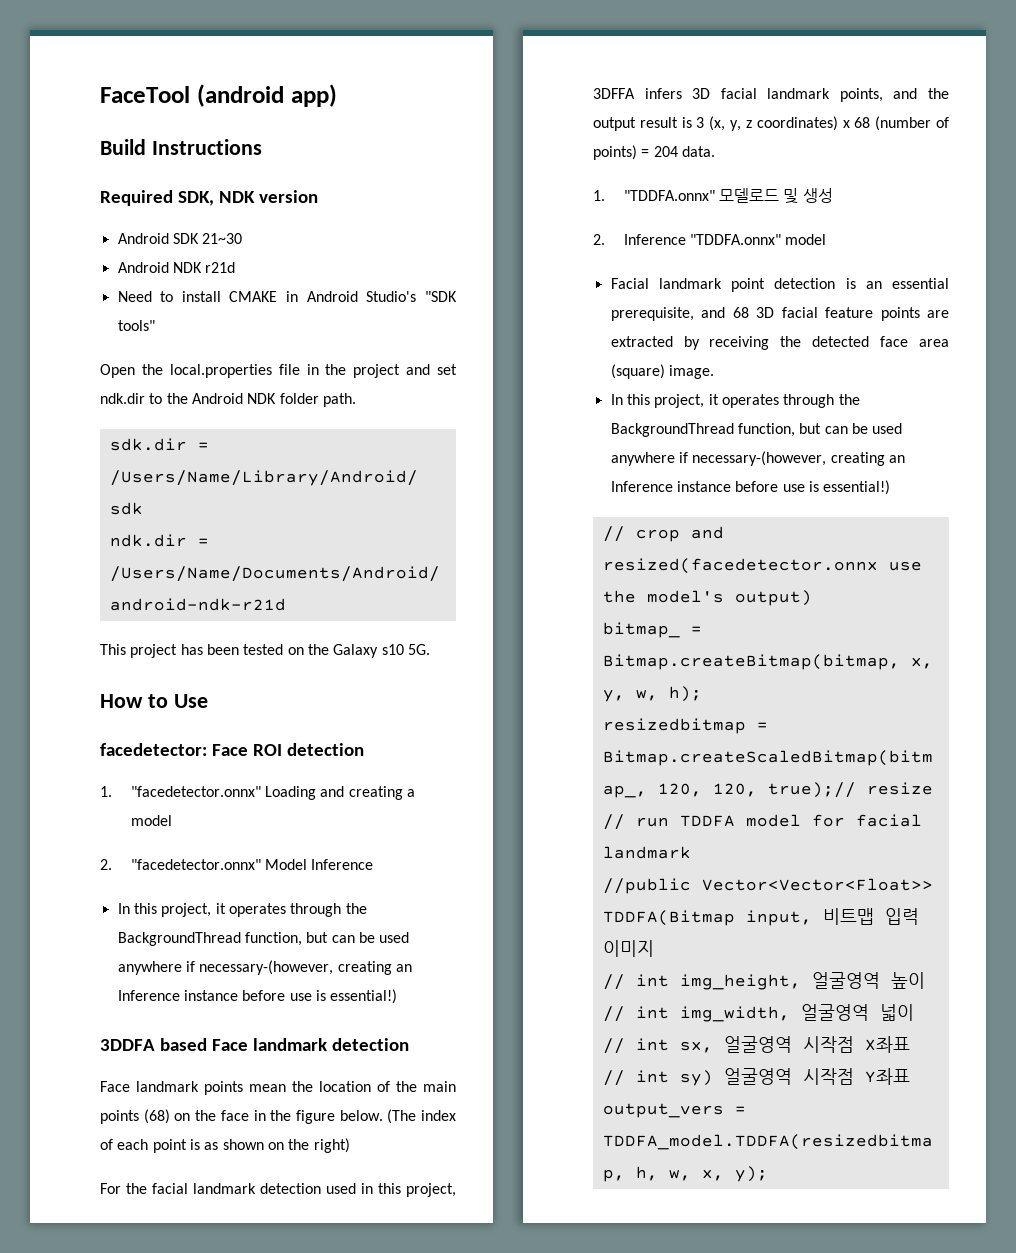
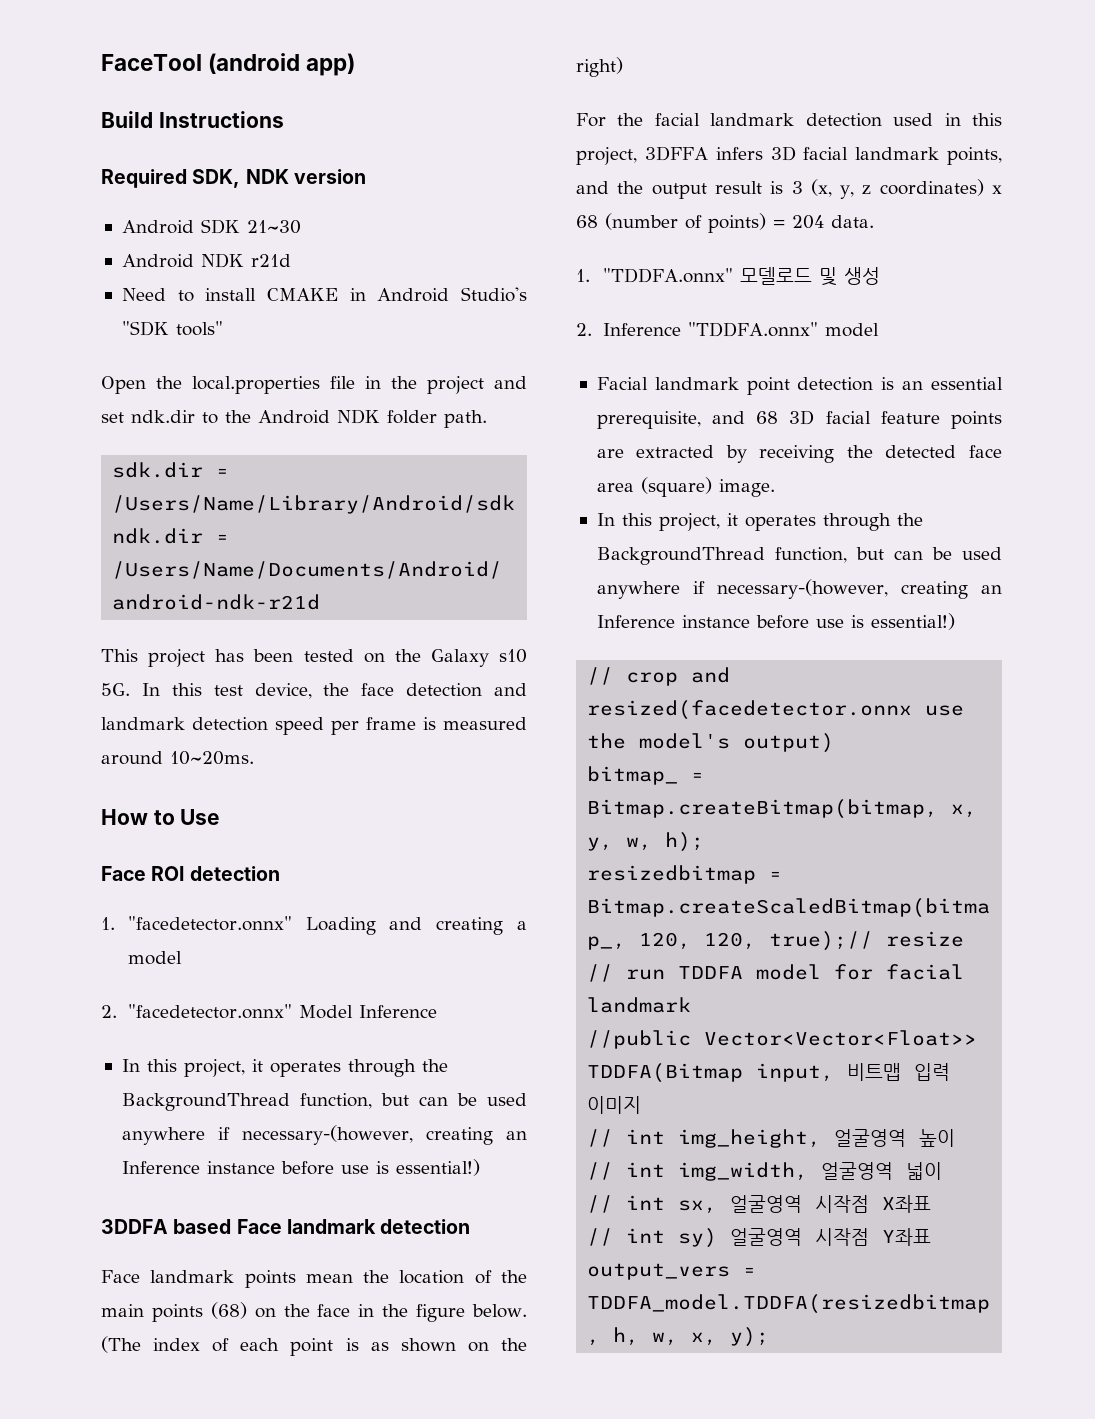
+ In this test device, the face detection and landmark detection speed per frame is measured around 10~20ms.
- facedetector: Face ROI detection
+ Face ROI detection

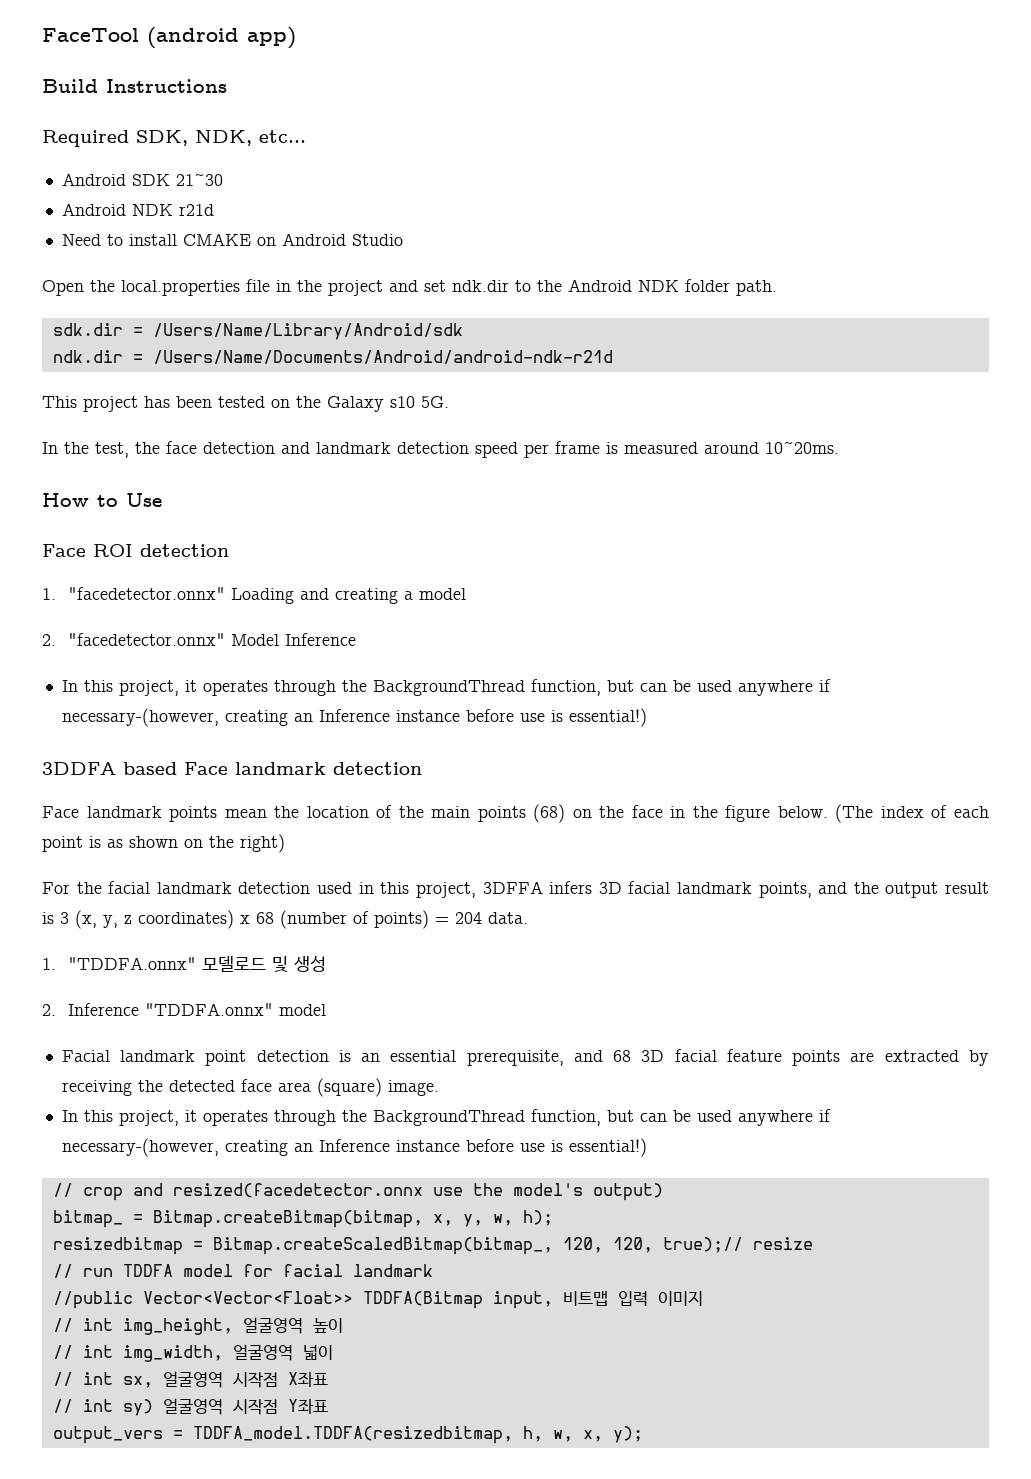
- Required SDK, NDK version
+ Required SDK, NDK, etc...
- Need to install CMAKE in Android Studio's "SDK tools"
+ Need to install CMAKE on Android Studio
- This project has been tested on the Galaxy s10 5G. In this test device, the face detection and landmark detection speed per frame is measured around 10~20ms.
+ This project has been tested on the Galaxy s10 5G.
+ In the test, the face detection and landmark detection speed per frame is measured around 10~20ms.

